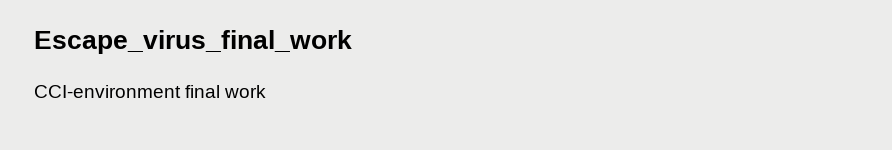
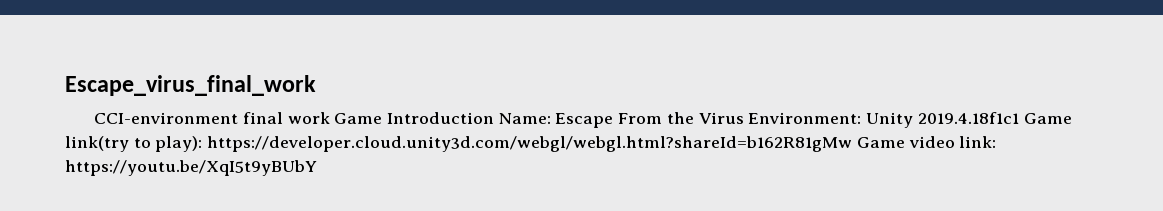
- CCI-environment final work
+ CCI-environment final work Game Introduction Name: Escape From the Virus Environment: Unity 2019.4.18f1c1 Game link(try to play): https://developer.cloud.unity3d.com/webgl/webgl.html?shareId=b162R81gMw Game video link: https://youtu.be/XqI5t9yBUbY

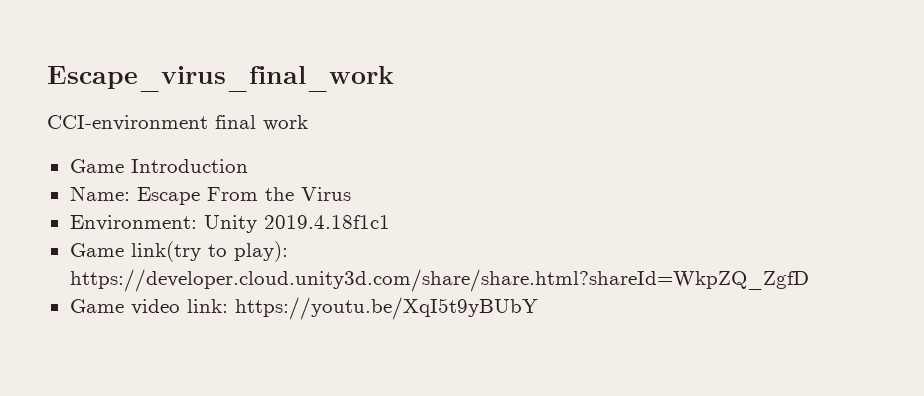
- CCI-environment final work Game Introduction Name: Escape From the Virus Environment: Unity 2019.4.18f1c1 Game link(try to play): https://developer.cloud.unity3d.com/webgl/webgl.html?shareId=b162R81gMw Game video link: https://youtu.be/XqI5t9yBUbY
+ CCI-environment final work
+ Game Introduction
+ Name: Escape From the Virus
+ Environment: Unity 2019.4.18f1c1
+ Game link(try to play): https://developer.cloud.unity3d.com/share/share.html?shareId=WkpZQ_ZgfD
+ Game video link: https://youtu.be/XqI5t9yBUbY

